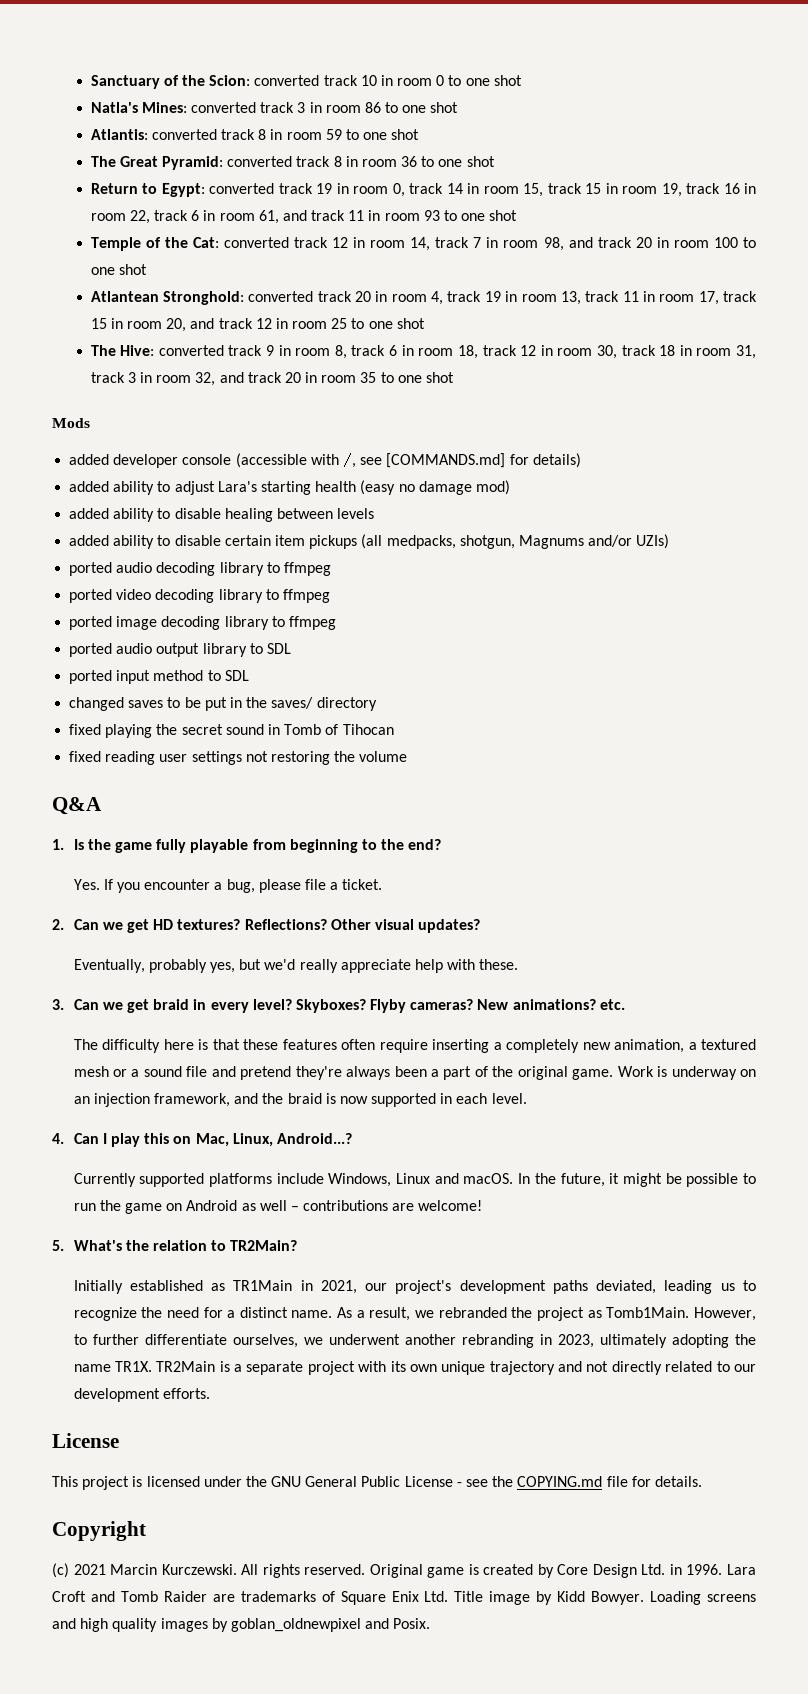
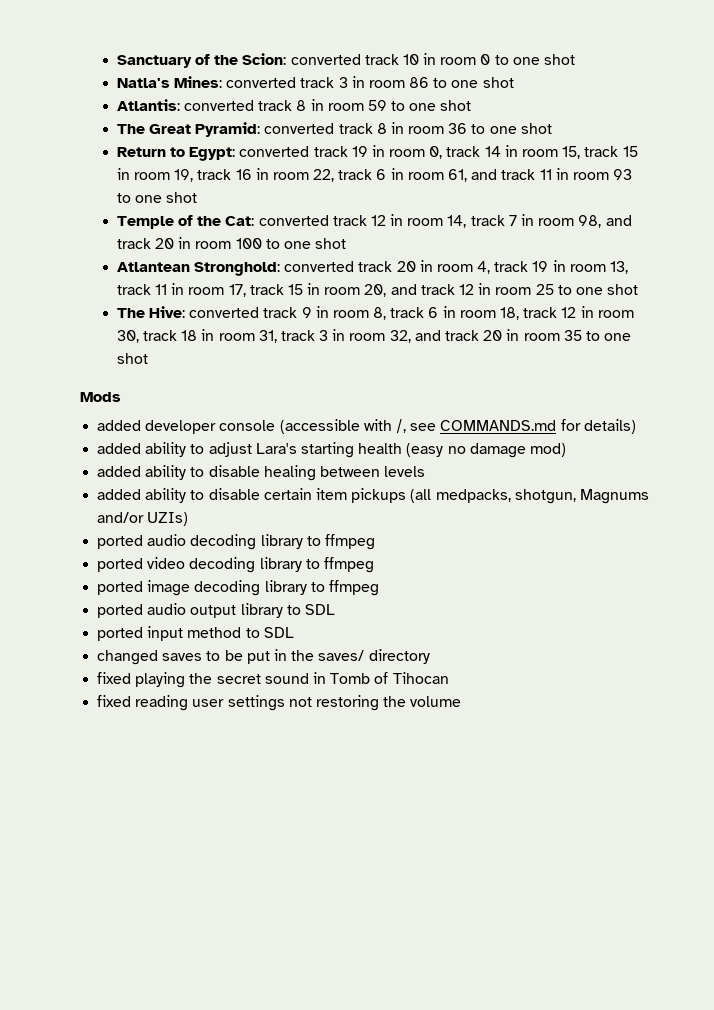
- added developer console (accessible with /, see [COMMANDS.md] for details)
+ added developer console (accessible with /, see COMMANDS.md for details)
- Q&A
- 1. Is the game fully playable from beginning to the end?
- Yes. If you encounter a bug, please file a ticket.
- 2. Can we get HD textures? Reflections? Other visual updates?
- Eventually, probably yes, but we'd really appreciate help with these.
- 3. Can we get braid in every level? Skyboxes? Flyby cameras? New animations? etc.
- The difficulty here is that these features often require inserting a completely new animation, a textured mesh or a sound file and pretend they're always been a part of the original game. Work is underway on an injection framework, and the braid is now supported in each level.
- 4. Can I play this on Mac, Linux, Android...?
- Currently supported platforms include Windows, Linux and macOS. In the future, it might be possible to run the game on Android as well – contributions are welcome!
- 5. What's the relation to TR2Main?
- Initially established as TR1Main in 2021, our project's development paths deviated, leading us to recognize the need for a distinct name. As a result, we rebranded the project as Tomb1Main. However, to further differentiate ourselves, we underwent another rebranding in 2023, ultimately adopting the name TR1X. TR2Main is a separate project with its own unique trajectory and not directly related to our development efforts.
- License
- This project is licensed under the GNU General Public License - see the COPYING.md file for details.
- Copyright
- (c) 2021 Marcin Kurczewski. All rights reserved. Original game is created by Core Design Ltd. in 1996. Lara Croft and Tomb Raider are trademarks of Square Enix Ltd. Title image by Kidd Bowyer. Loading screens and high quality images by goblan_oldnewpixel and Posix.

